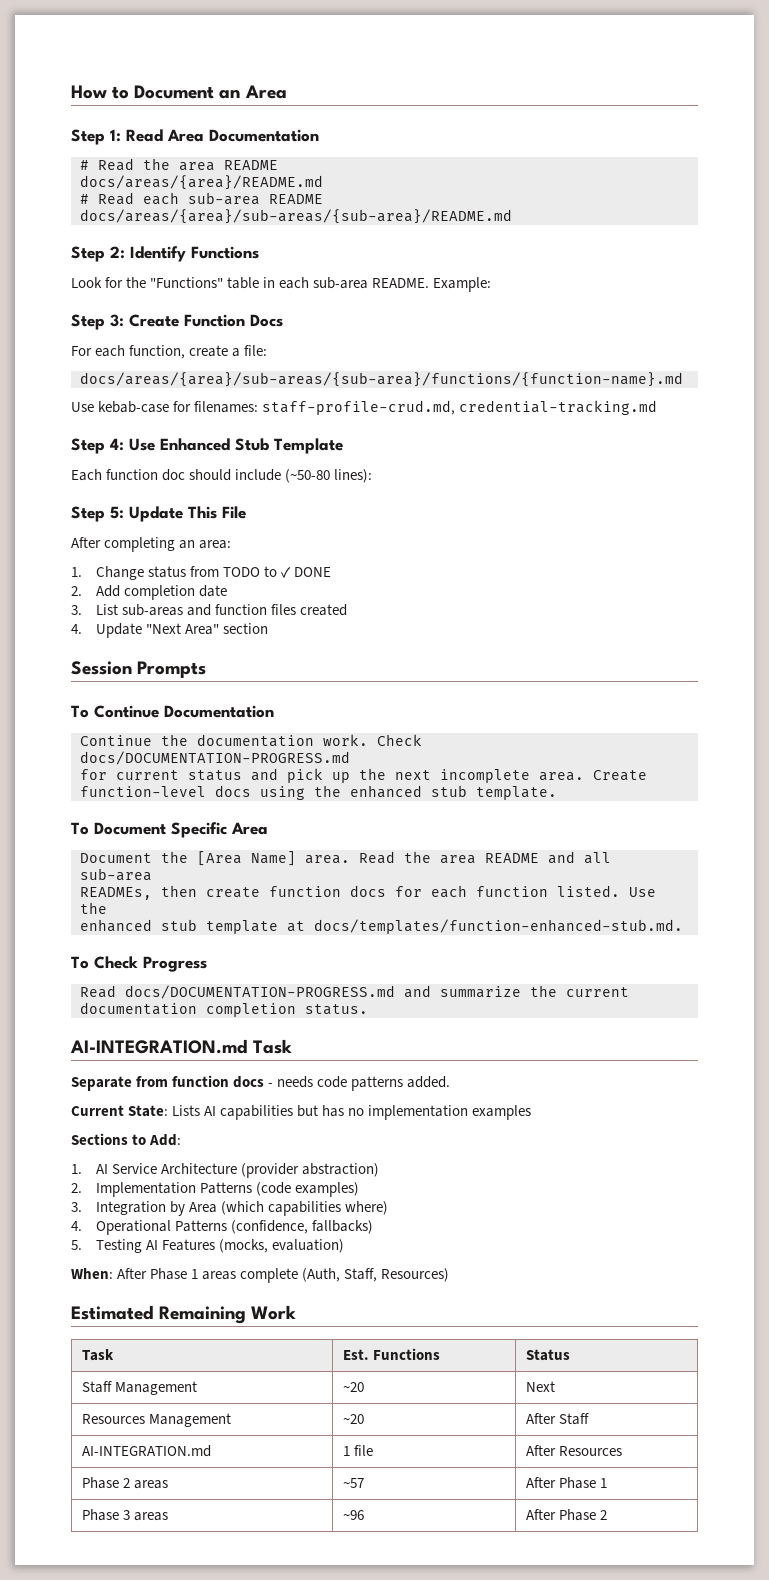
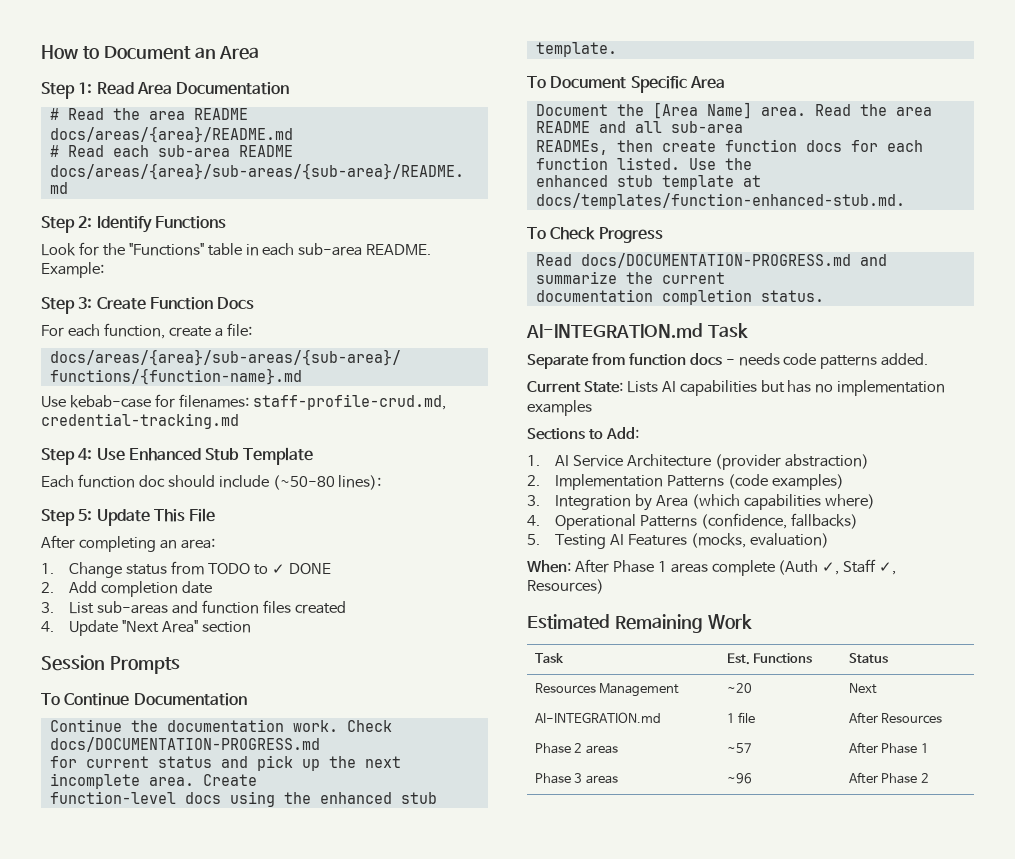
- When: After Phase 1 areas complete (Auth, Staff, Resources)
+ When: After Phase 1 areas complete (Auth ✓, Staff ✓, Resources)
- Staff Management | ~20 | Next
+ Resources Management | ~20 | Next
- Resources Management | ~20 | After Staff

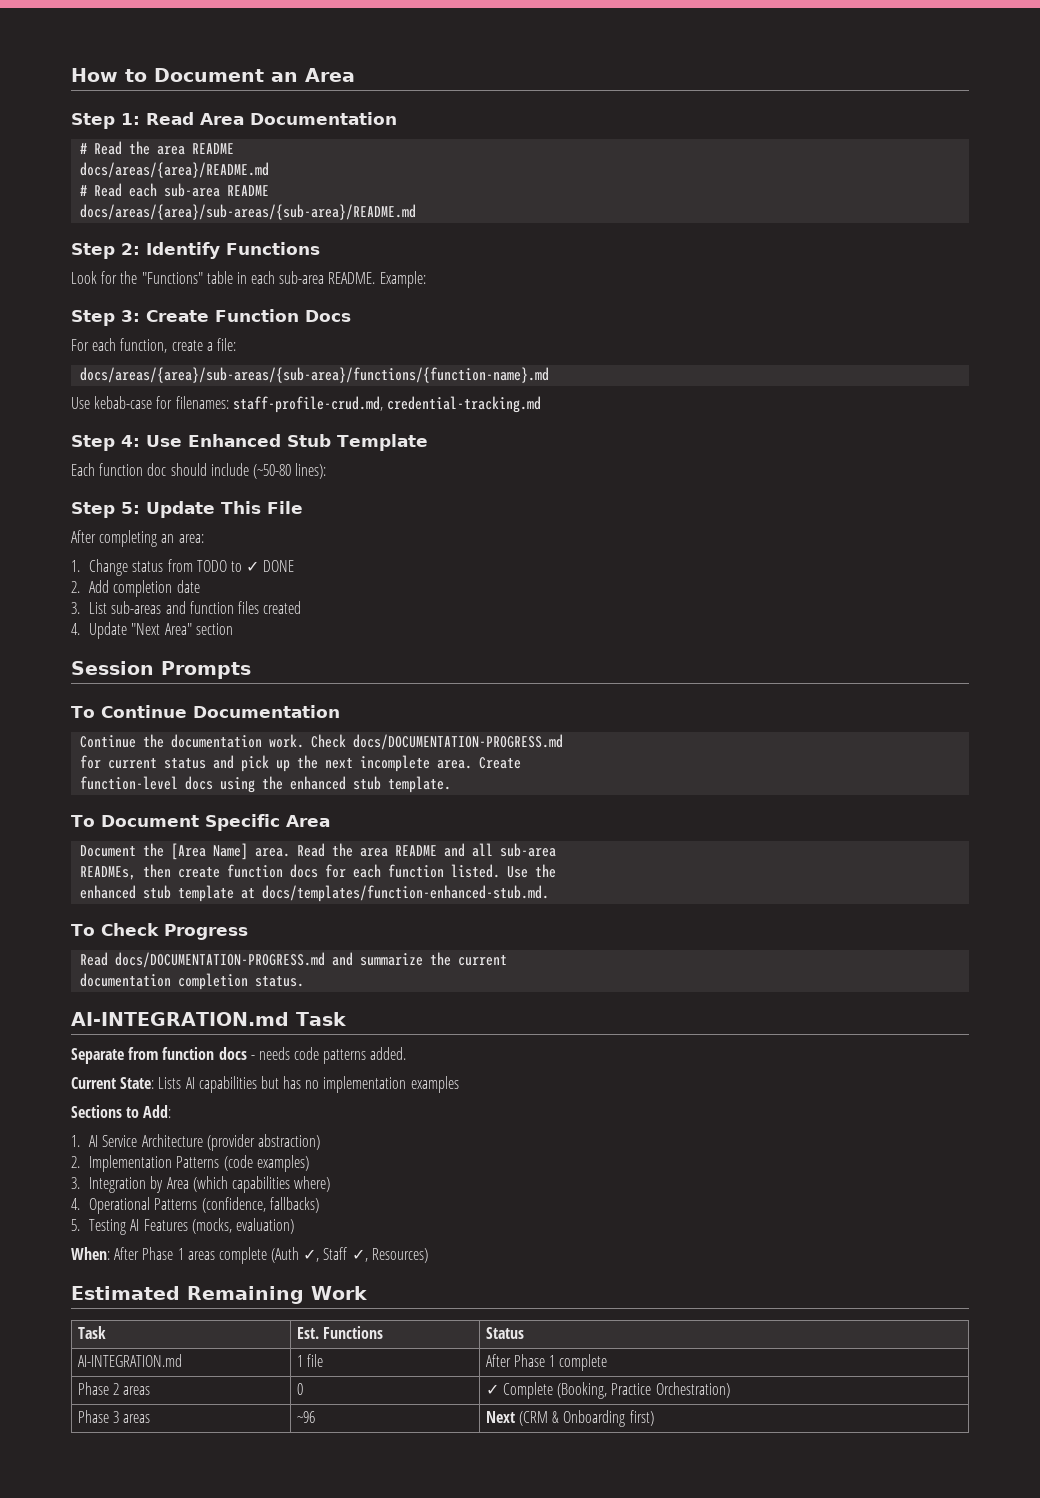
- Resources Management | ~20 | Next
- AI-INTEGRATION.md | 1 file | After Resources
+ AI-INTEGRATION.md | 1 file | After Phase 1 complete
- Phase 2 areas | ~57 | After Phase 1
+ Phase 2 areas | 0 | ✓ Complete (Booking, Practice Orchestration)
- Phase 3 areas | ~96 | After Phase 2
+ Phase 3 areas | ~96 | Next (CRM & Onboarding first)

